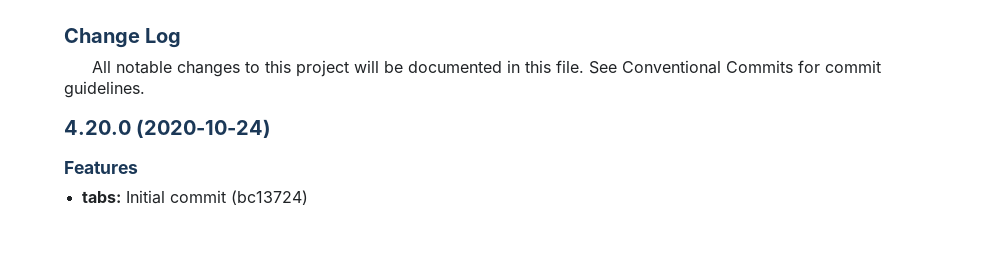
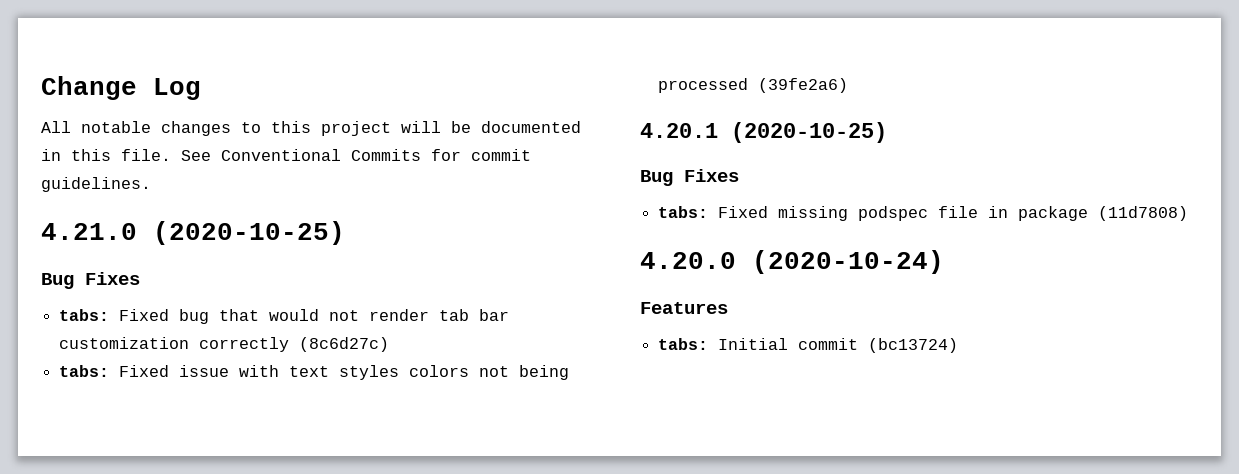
+ 4.21.0 (2020-10-25)
+ Bug Fixes
+ tabs: Fixed bug that would not render tab bar customization correctly (8c6d27c)
+ tabs: Fixed issue with text styles colors not being processed (39fe2a6)
+ 4.20.1 (2020-10-25)
+ Bug Fixes
+ tabs: Fixed missing podspec file in package (11d7808)

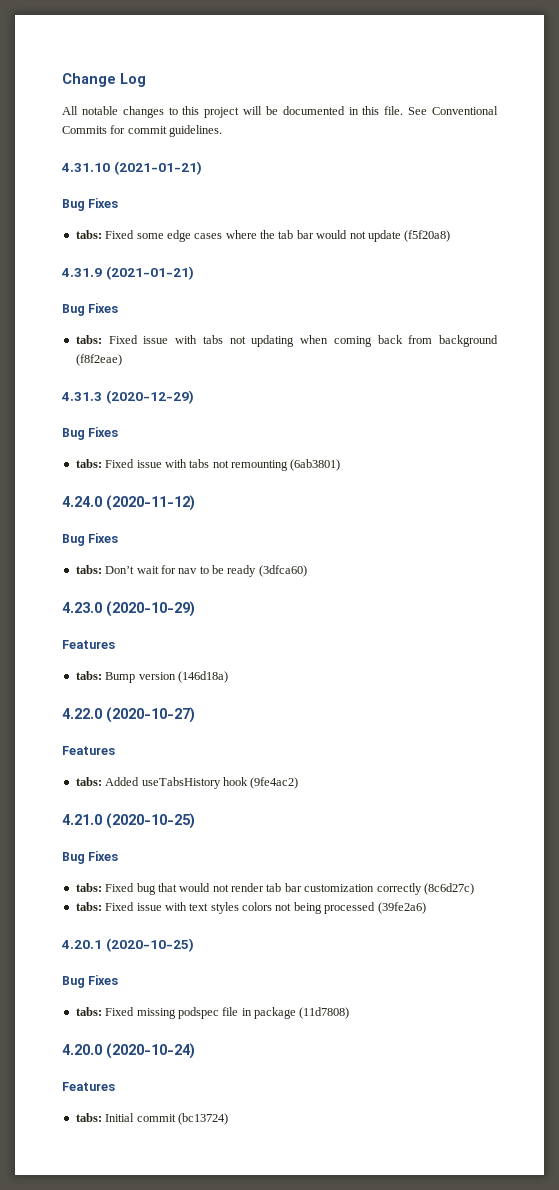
+ 4.31.10 (2021-01-21)
+ Bug Fixes
+ tabs: Fixed some edge cases where the tab bar would not update (f5f20a8)
+ 4.31.9 (2021-01-21)
+ Bug Fixes
+ tabs: Fixed issue with tabs not updating when coming back from background (f8f2eae)
+ 4.31.3 (2020-12-29)
+ Bug Fixes
+ tabs: Fixed issue with tabs not remounting (6ab3801)
+ 4.24.0 (2020-11-12)
+ Bug Fixes
+ tabs: Don’t wait for nav to be ready (3dfca60)
+ 4.23.0 (2020-10-29)
+ Features
+ tabs: Bump version (146d18a)
+ 4.22.0 (2020-10-27)
+ Features
+ tabs: Added useTabsHistory hook (9fe4ac2)

